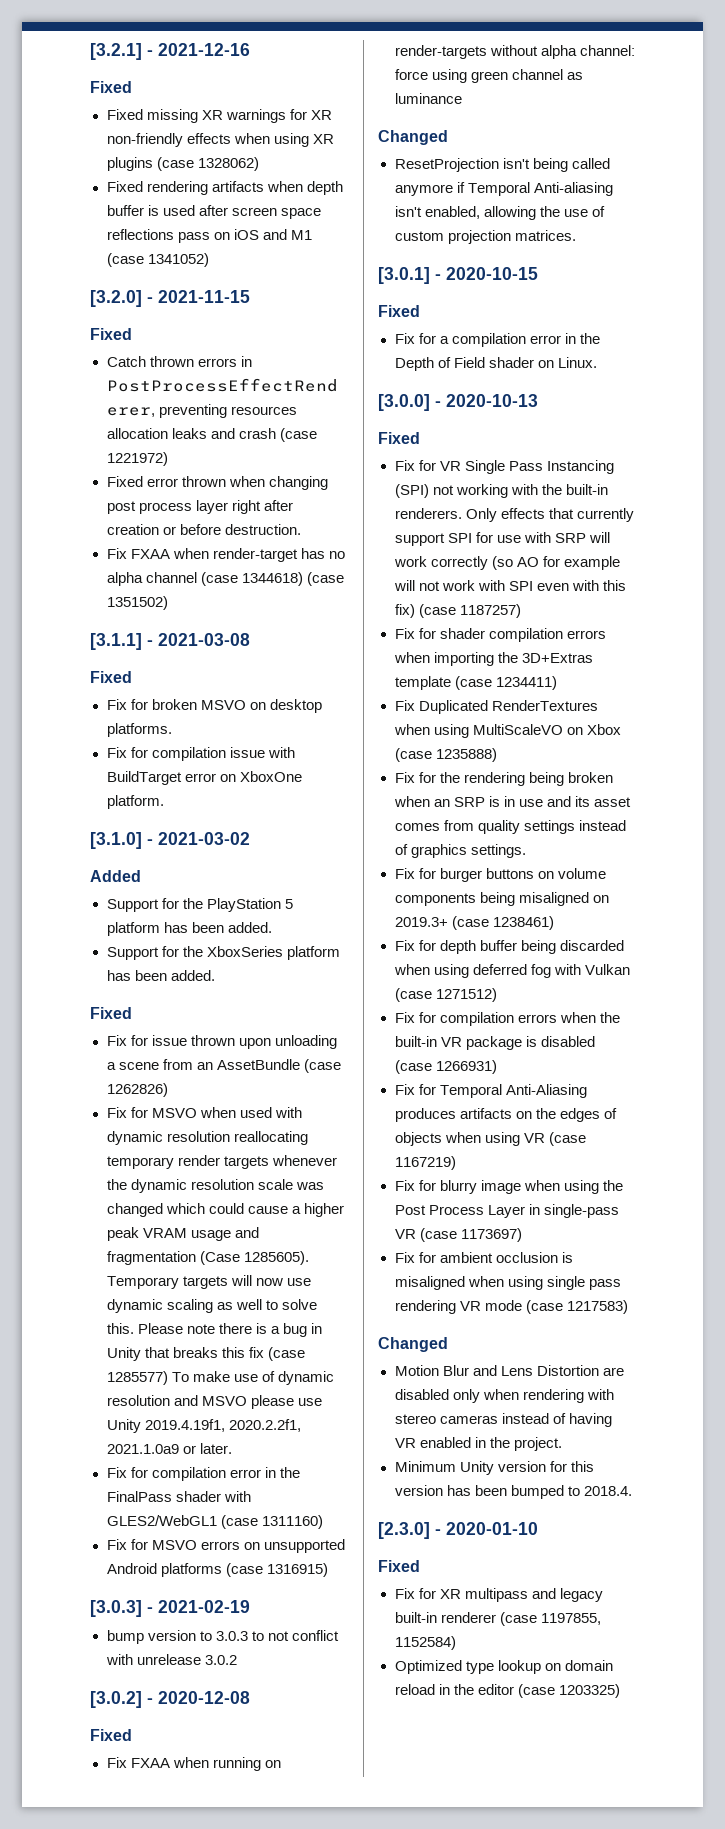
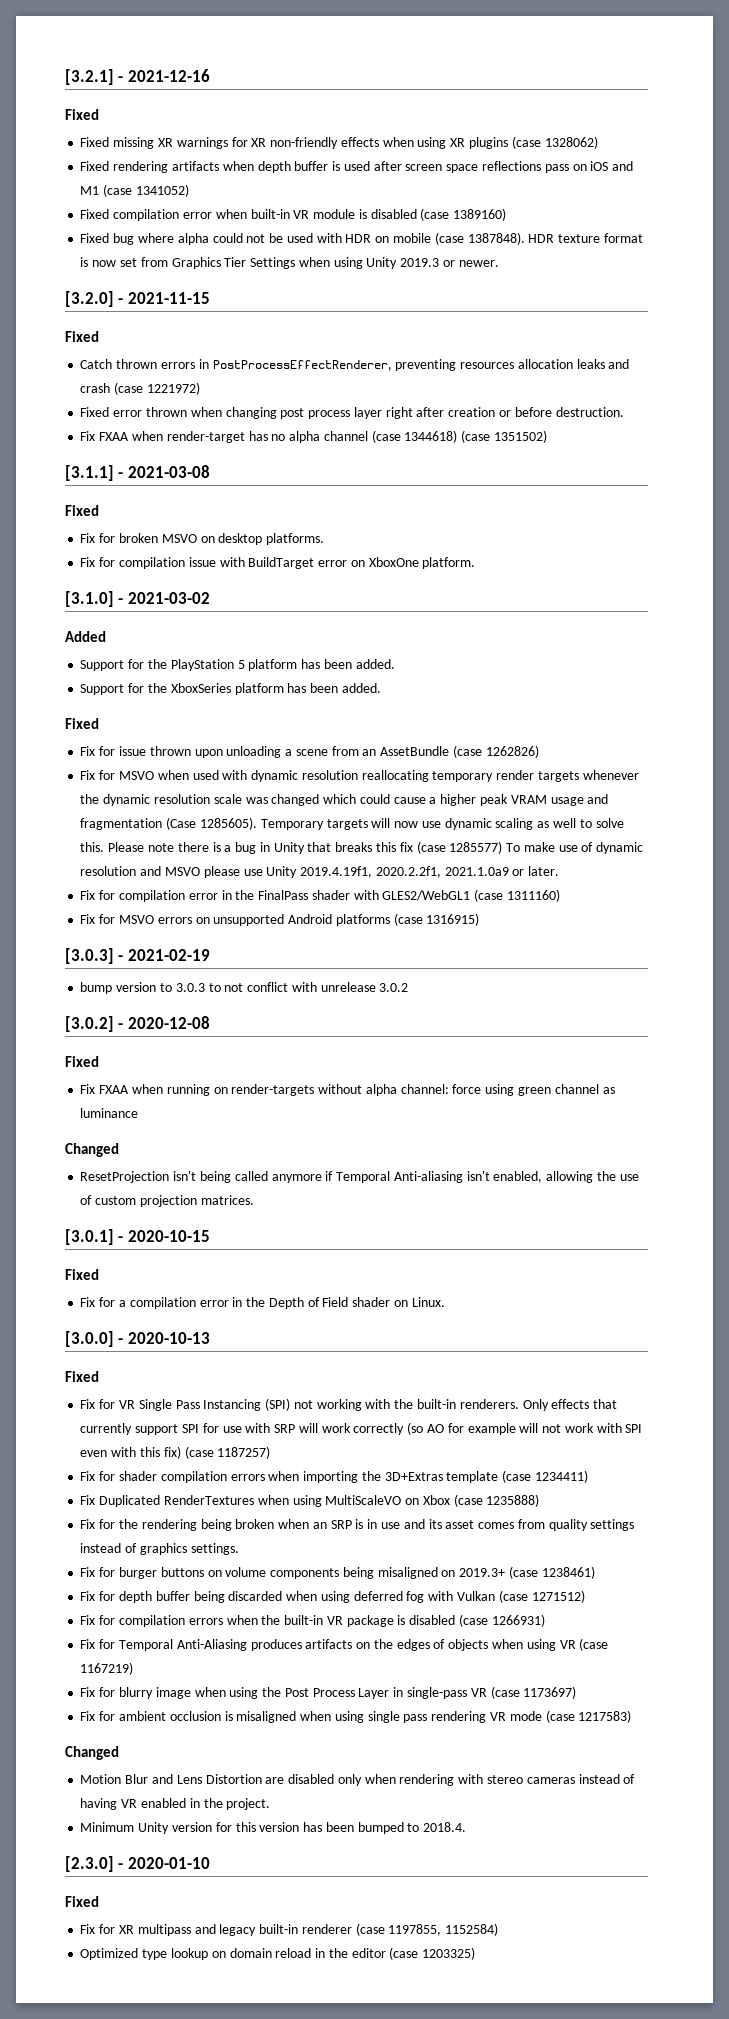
+ Fixed compilation error when built-in VR module is disabled (case 1389160)
+ Fixed bug where alpha could not be used with HDR on mobile (case 1387848). HDR texture format is now set from Graphics Tier Settings when using Unity 2019.3 or newer.

